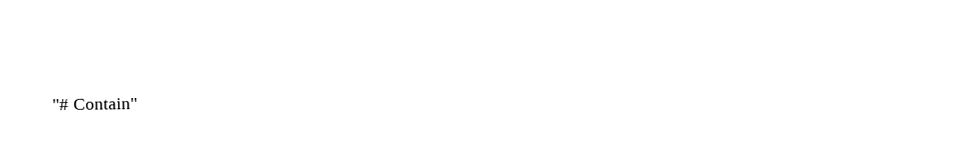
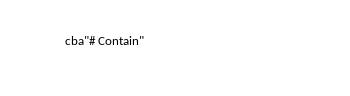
- "# Contain"
+ cba"# Contain"

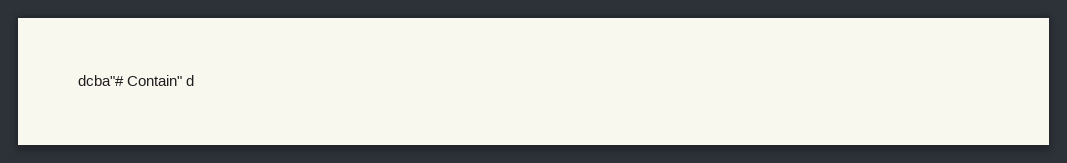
- cba"# Contain"
+ dcba"# Contain" d

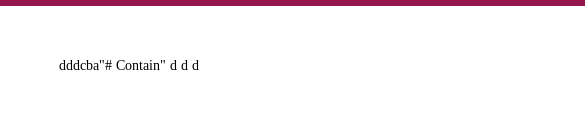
- dcba"# Contain" d
+ dddcba"# Contain" d d d

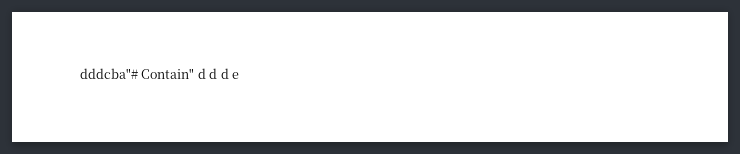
- dddcba"# Contain" d d d
+ dddcba"# Contain" d d d e

